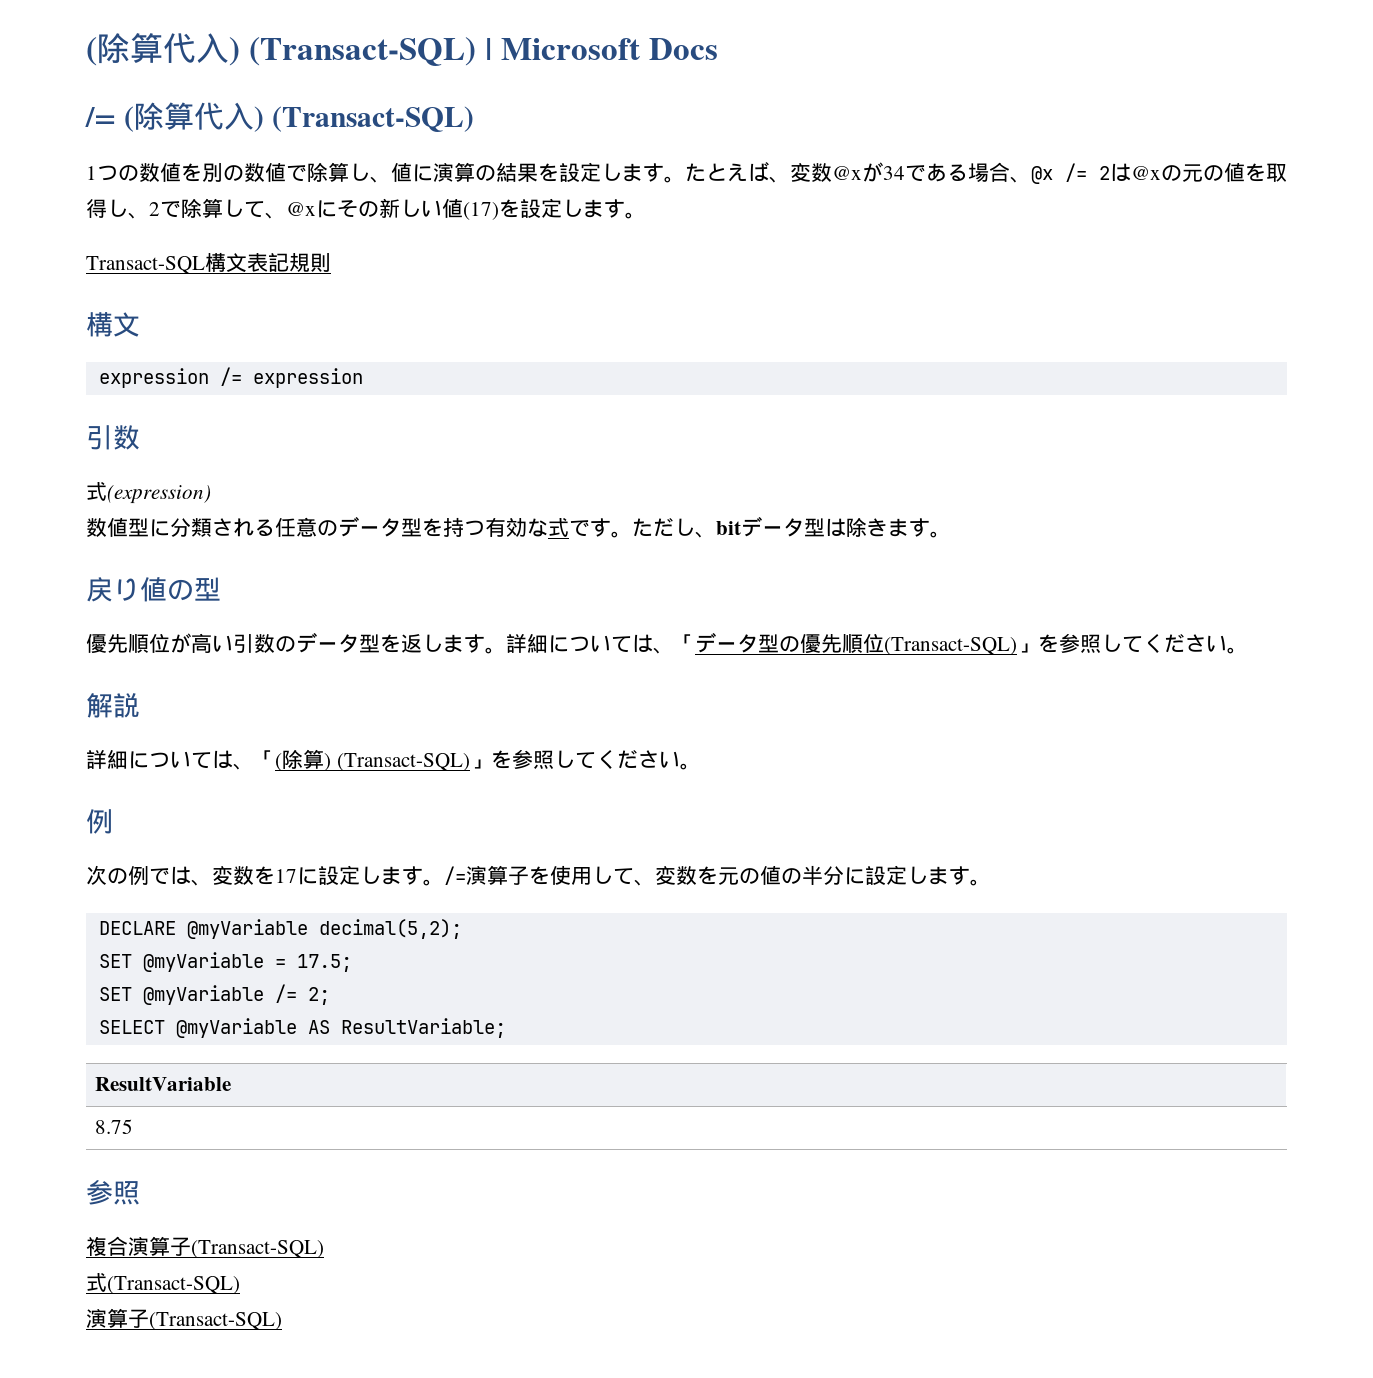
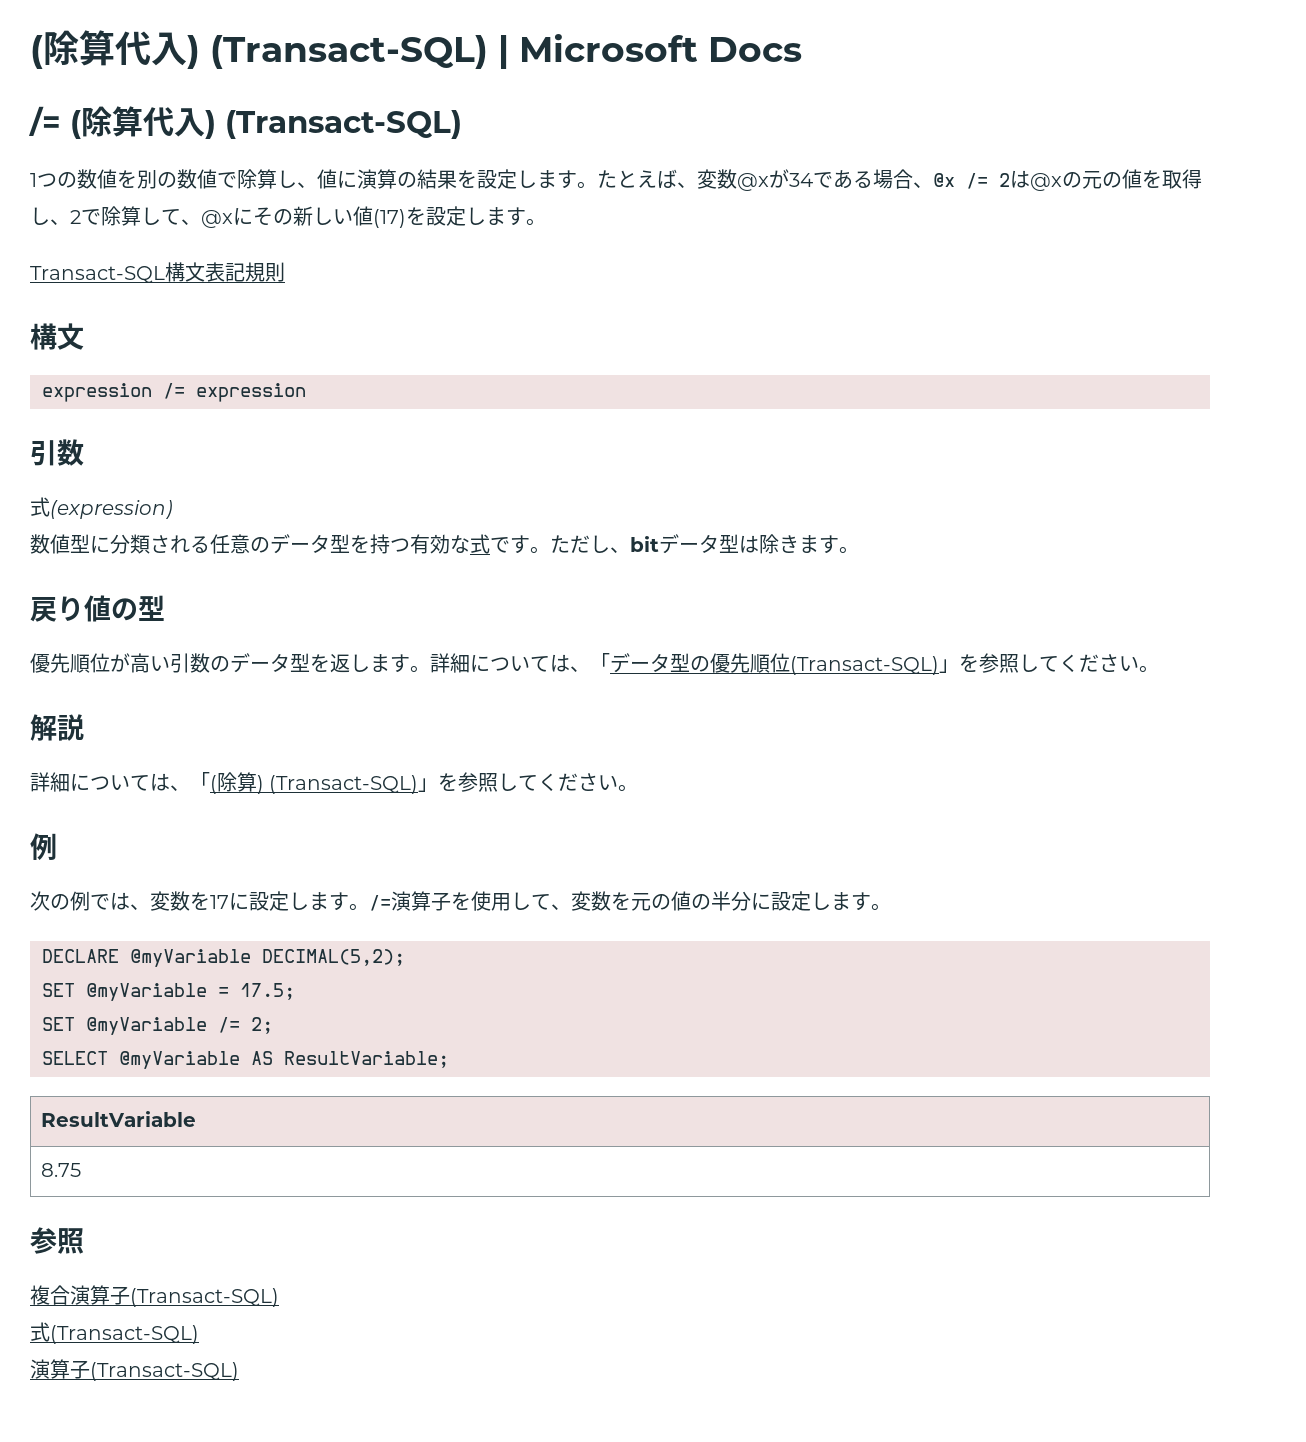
- DECLARE @myVariable decimal(5,2);
+ DECLARE @myVariable DECIMAL(5,2);

